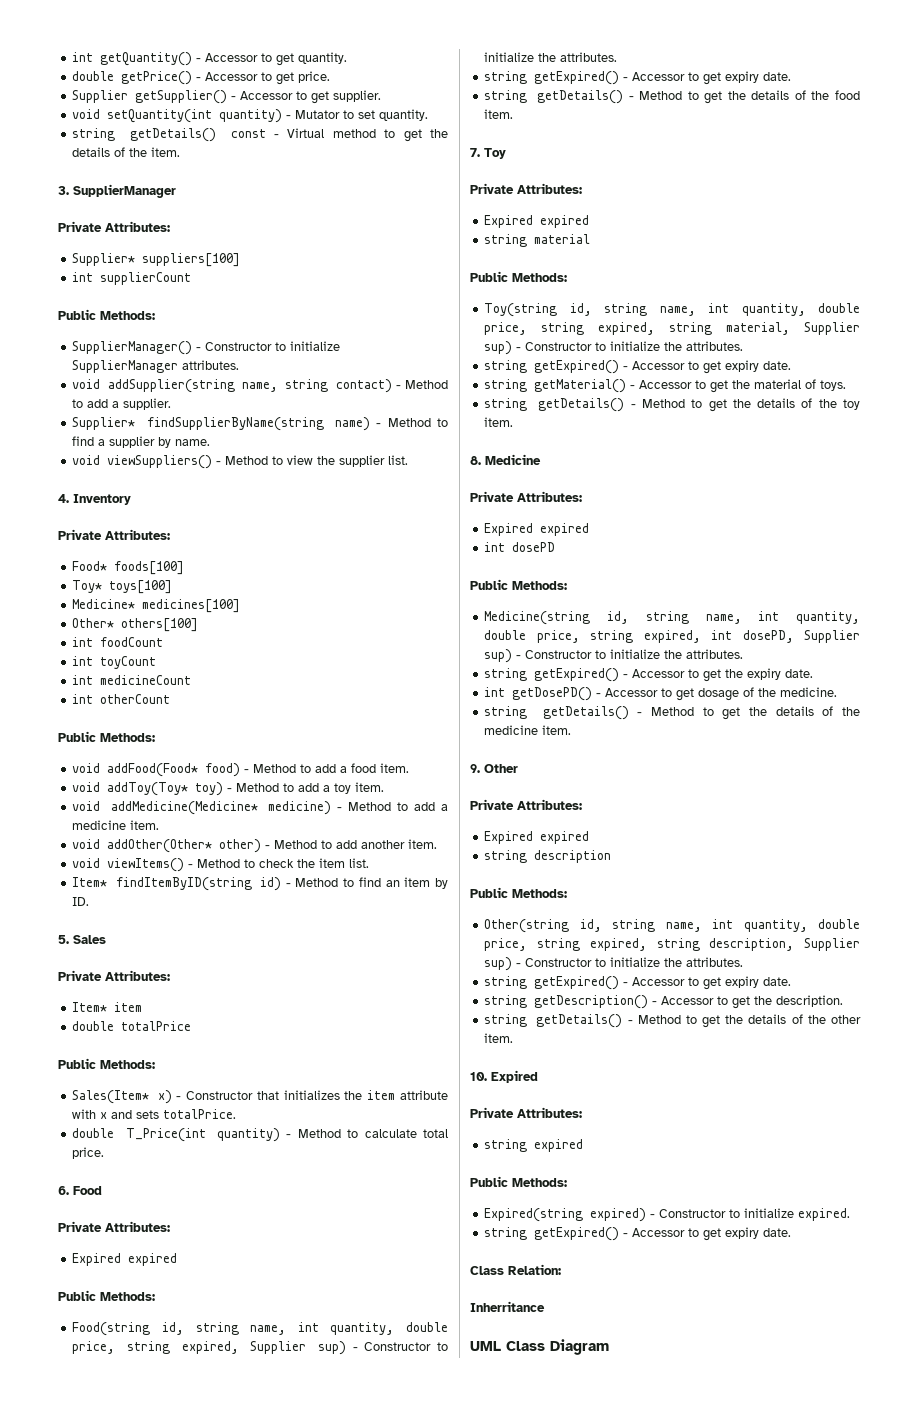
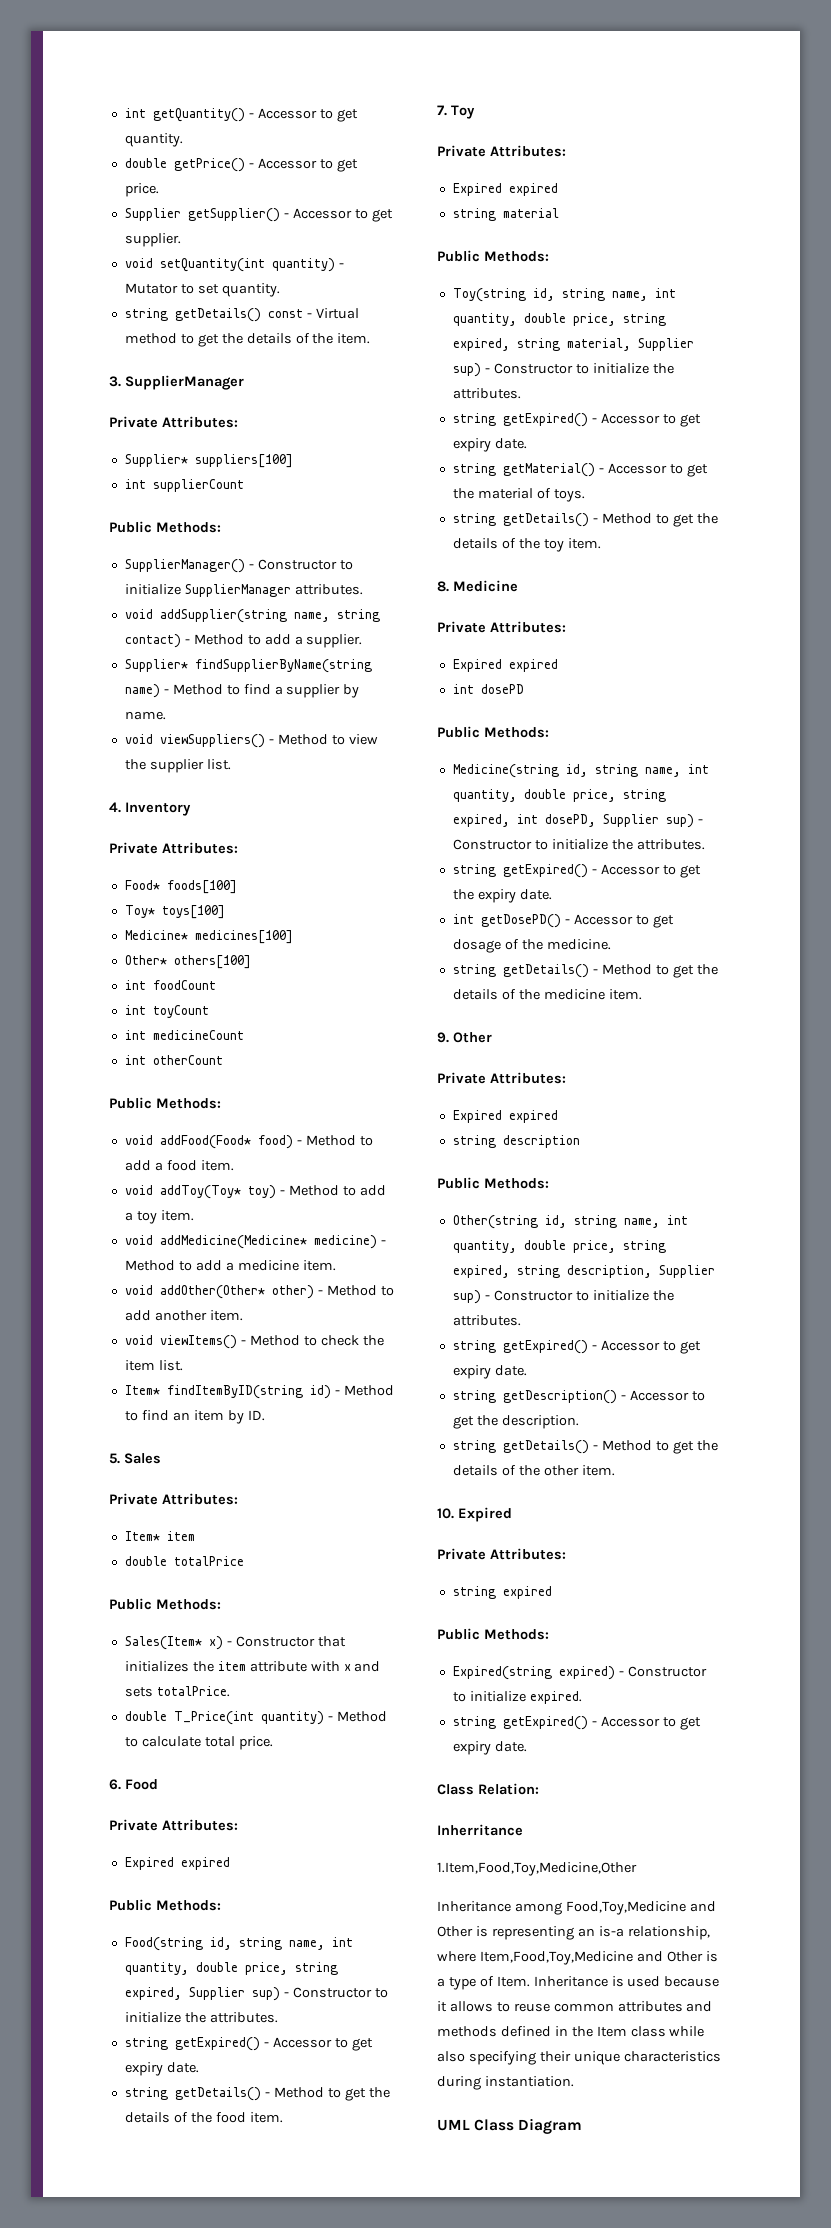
+ 1.Item,Food,Toy,Medicine,Other
+ Inheritance among Food,Toy,Medicine and Other is representing an is-a relationship, where Item,Food,Toy,Medicine and Other is a type of Item. Inheritance is used because it allows to reuse common attributes and methods defined in the Item class while also specifying their unique characteristics during instantiation.

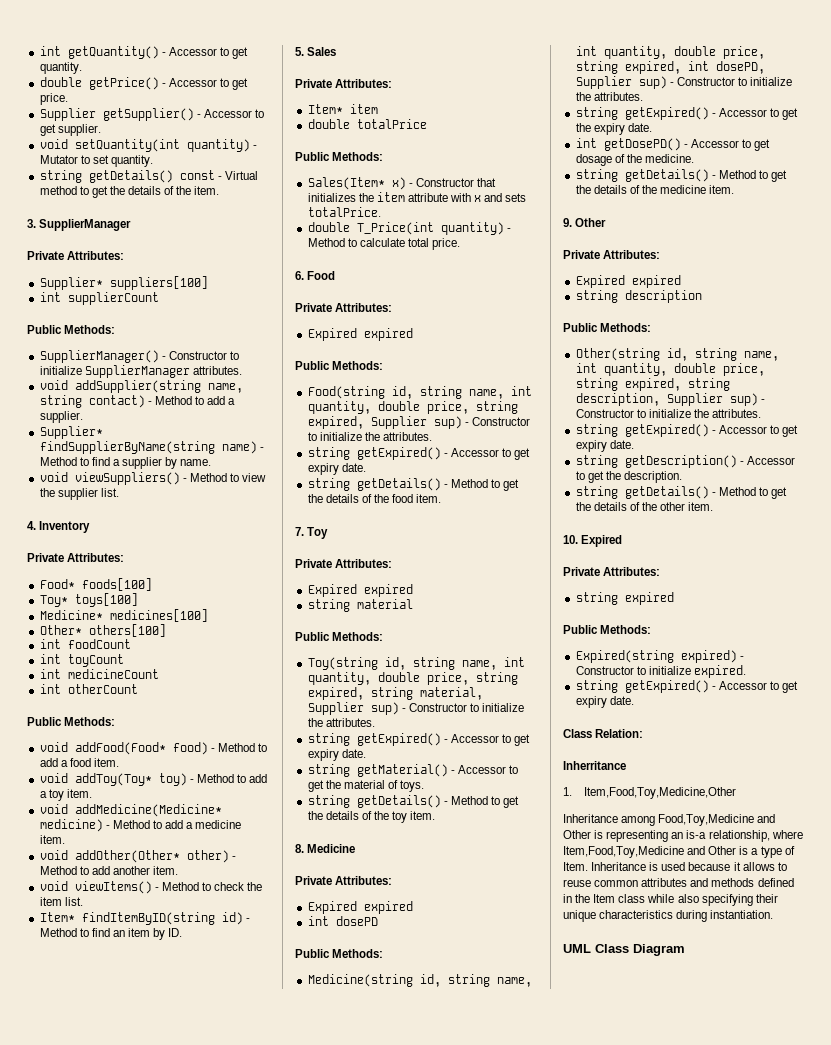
- 1.Item,Food,Toy,Medicine,Other
+ 1. Item,Food,Toy,Medicine,Other

